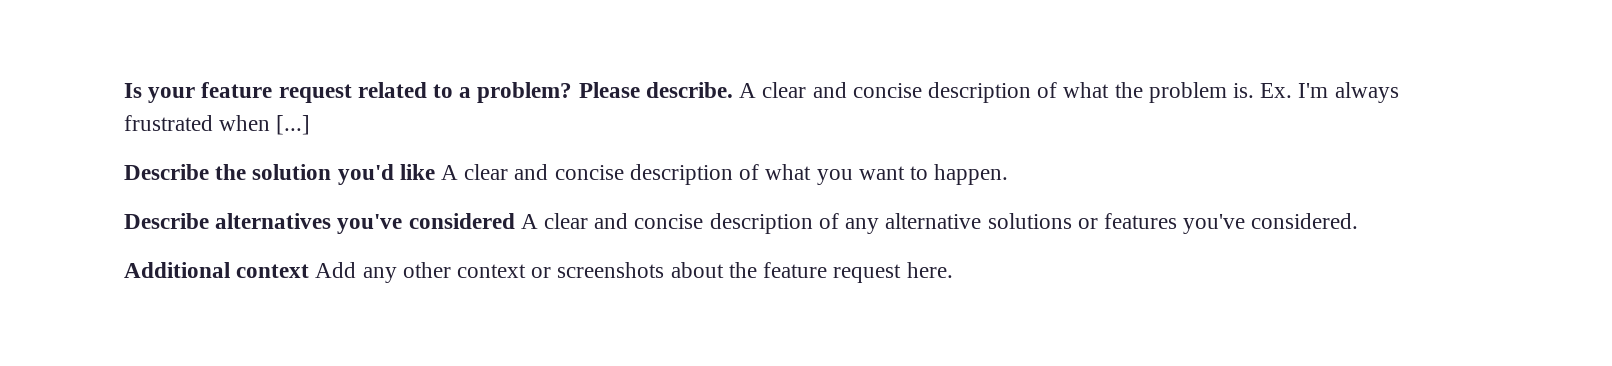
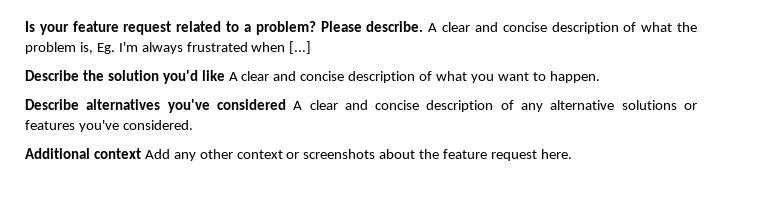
- A clear and concise description of what the problem is. Ex. I'm always frustrated when [...]
+ A clear and concise description of what the problem is, Eg. I'm always frustrated when [...]

